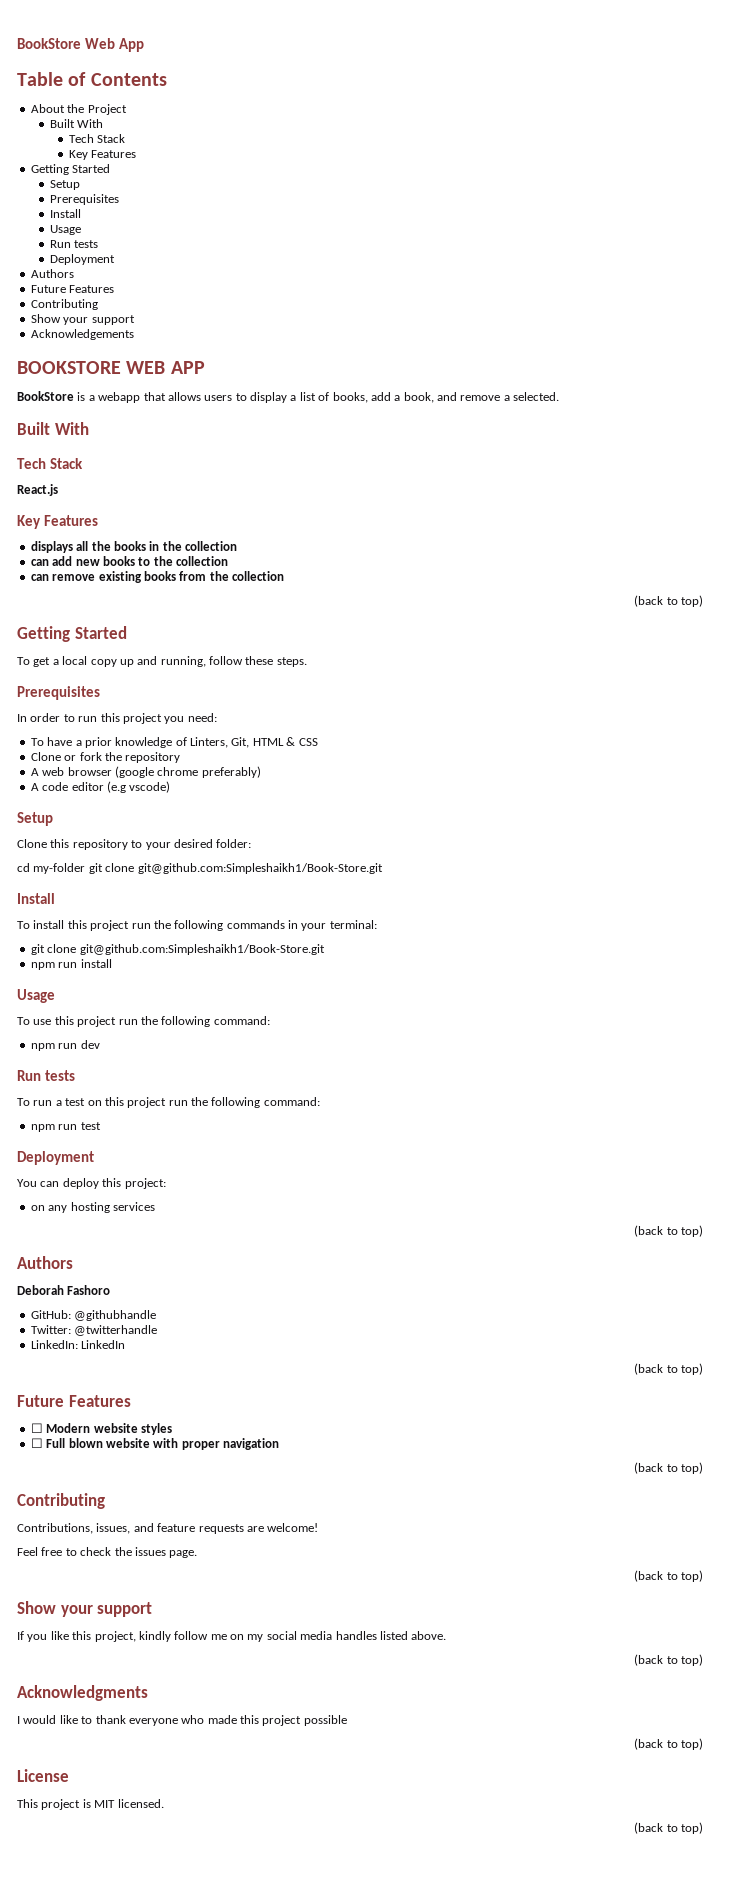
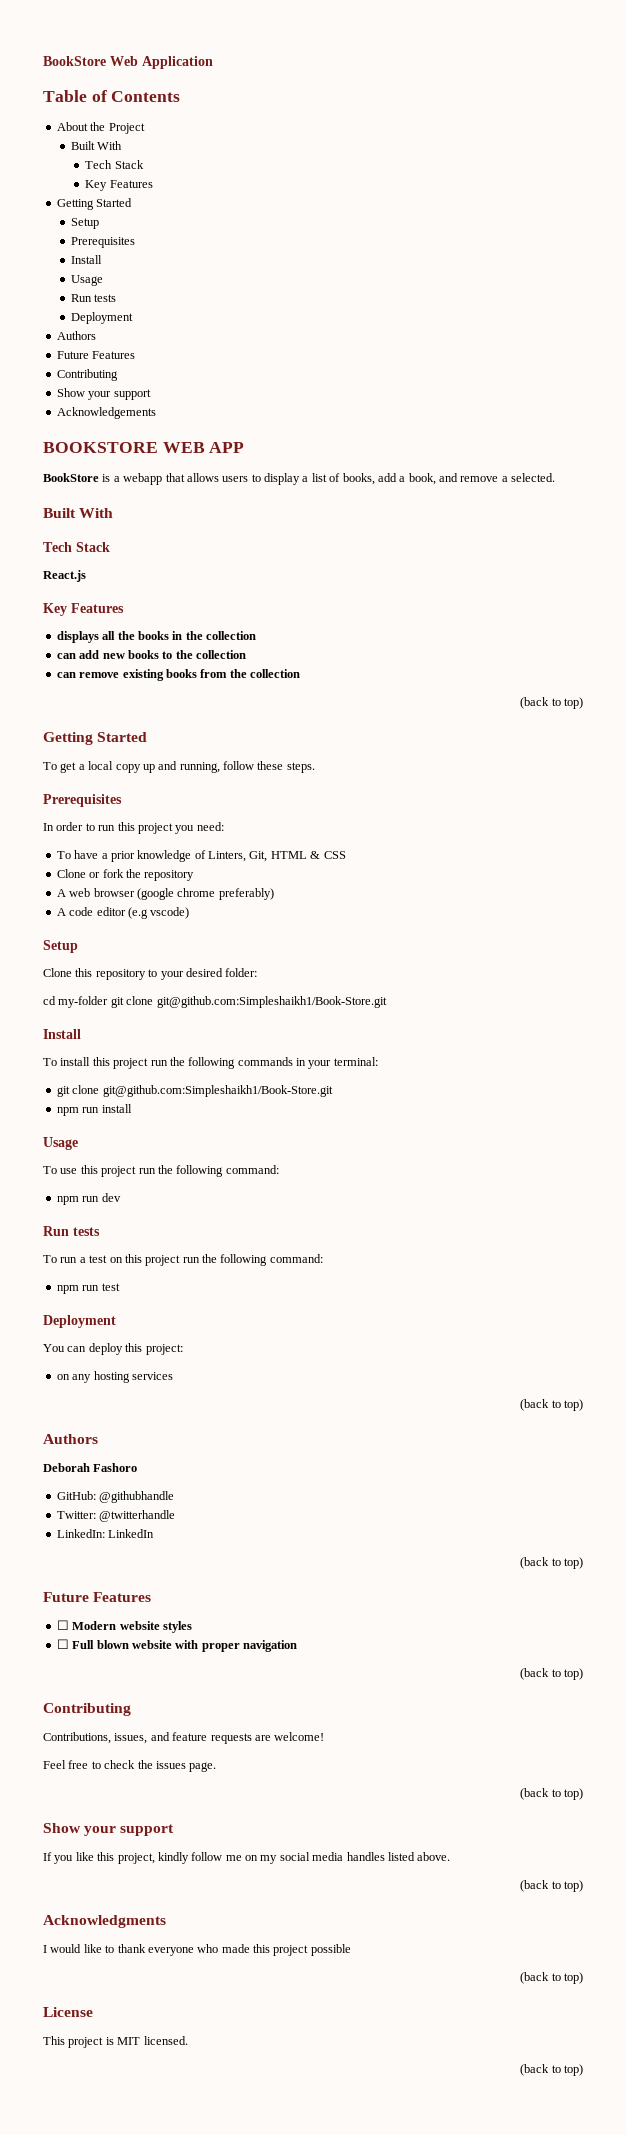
- BookStore Web App
+ BookStore Web Application

